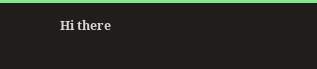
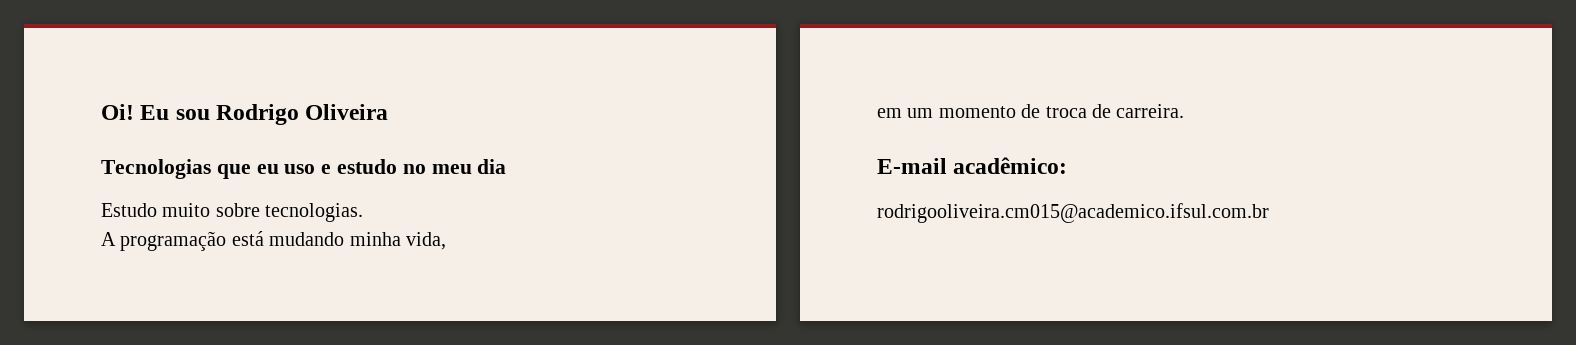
- Hi there
+ Oi! Eu sou Rodrigo Oliveira
+ Tecnologias que eu uso e estudo no meu dia
+ Estudo muito sobre tecnologias.
+ A programação está mudando minha vida,
+ em um momento de troca de carreira.
+ E-mail acadêmico:
+ rodrigooliveira.cm015@academico.ifsul.com.br

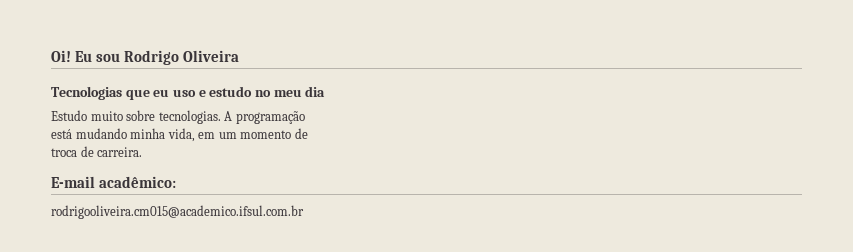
- Estudo muito sobre tecnologias.
- A programação está mudando minha vida,
- em um momento de troca de carreira.
+ Estudo muito sobre tecnologias. A programação
+ está mudando minha vida, em um momento de
+ troca de carreira.

